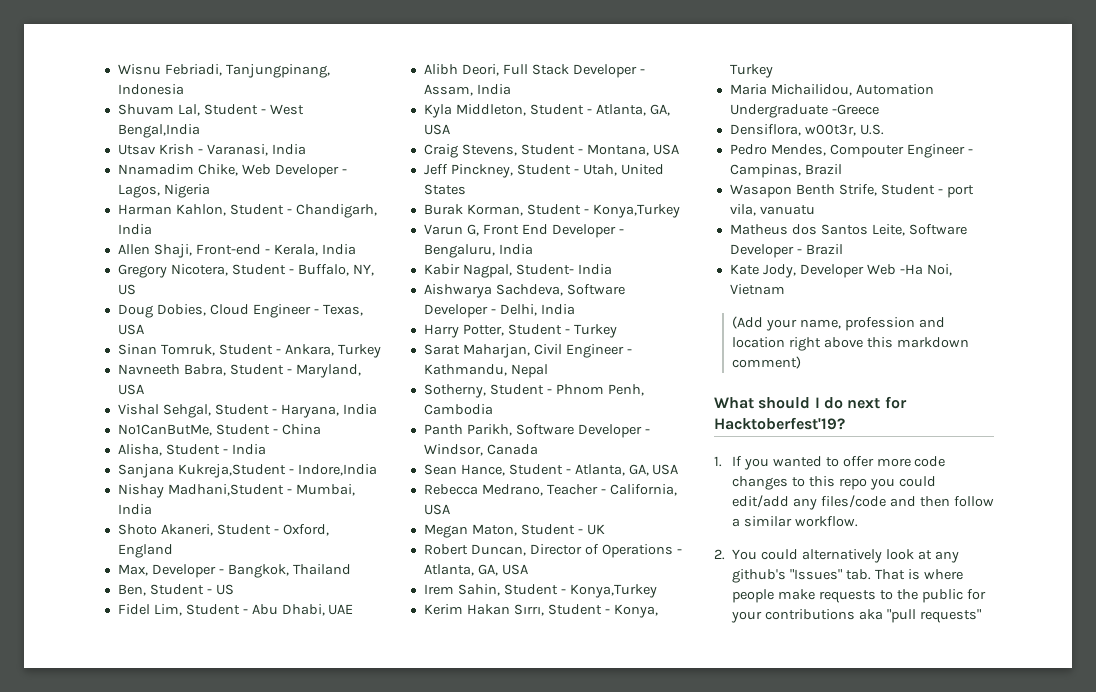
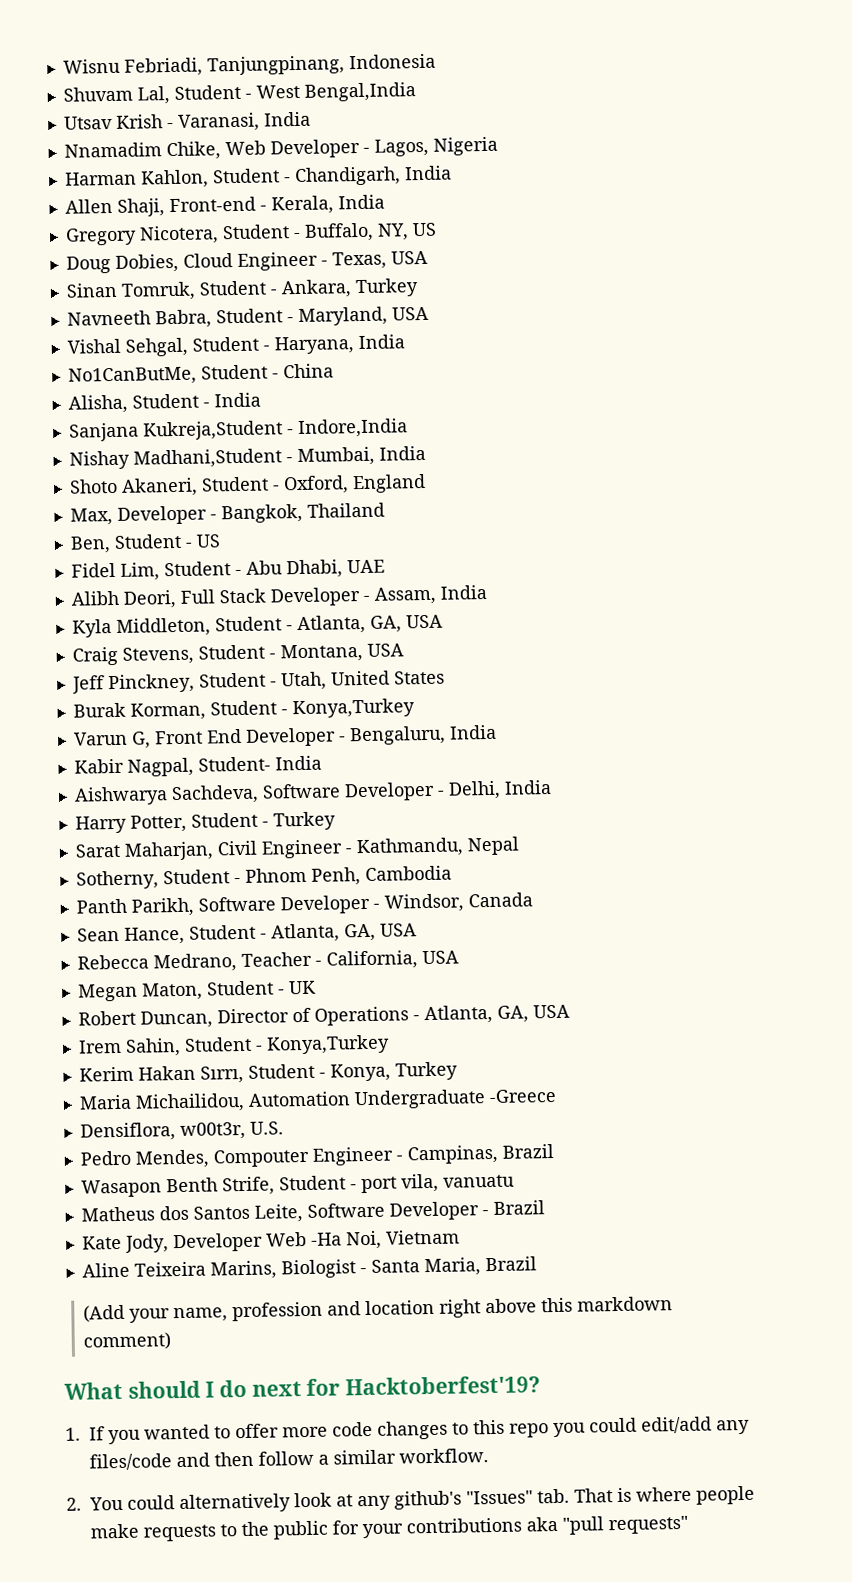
+ Aline Teixeira Marins, Biologist - Santa Maria, Brazil

